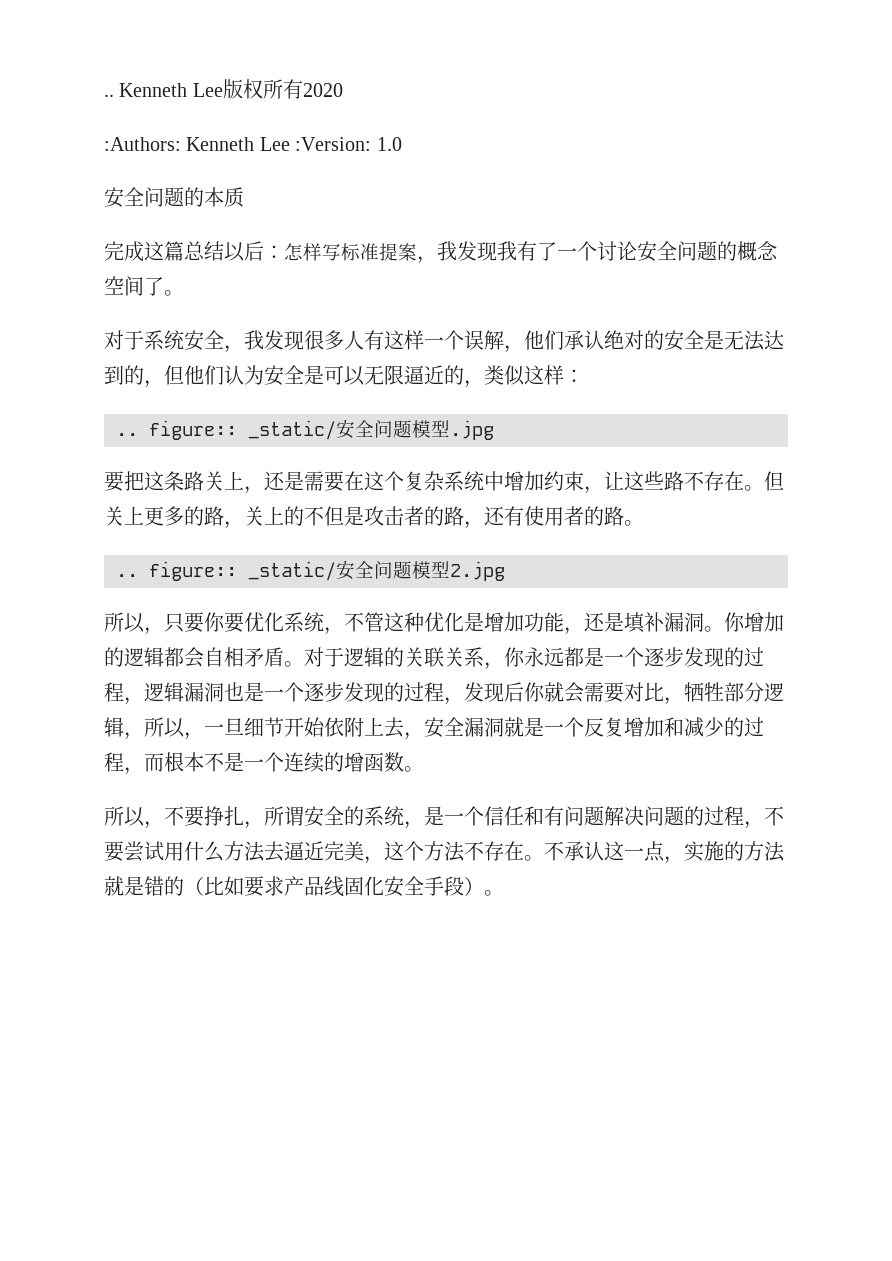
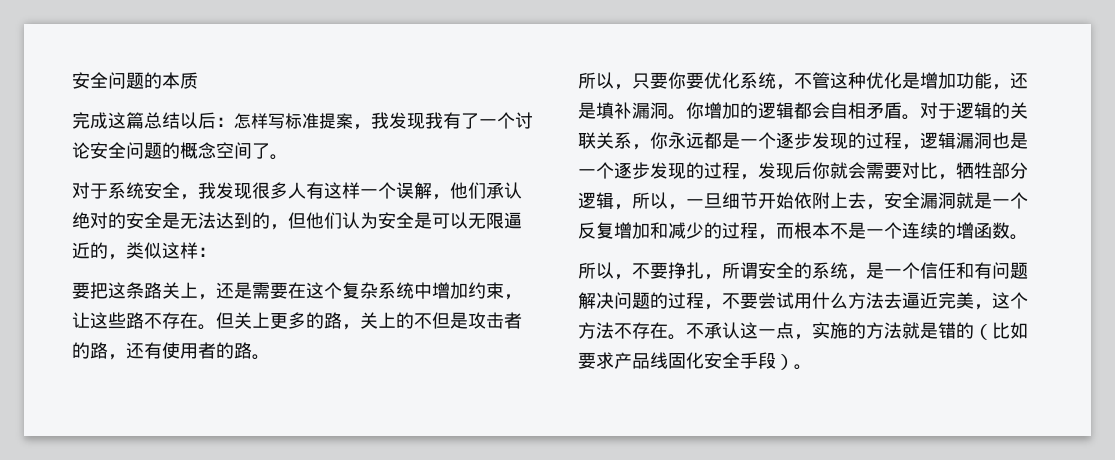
- .. Kenneth Lee版权所有2020
- :Authors: Kenneth Lee :Version: 1.0
- .. figure:: _static/安全问题模型.jpg
- .. figure:: _static/安全问题模型2.jpg

